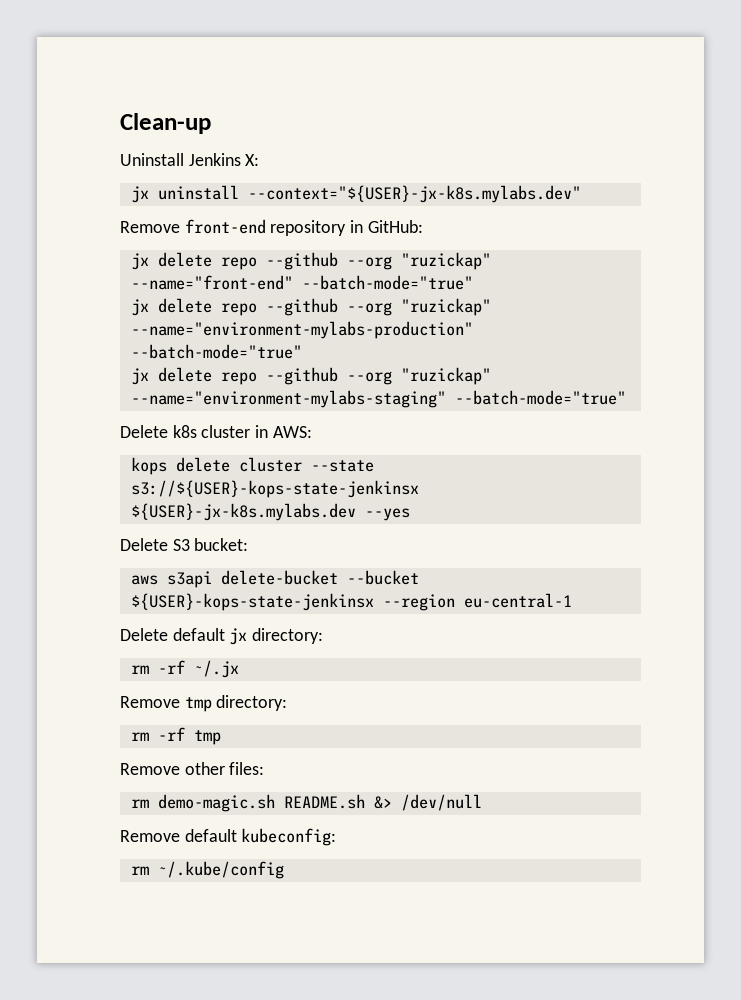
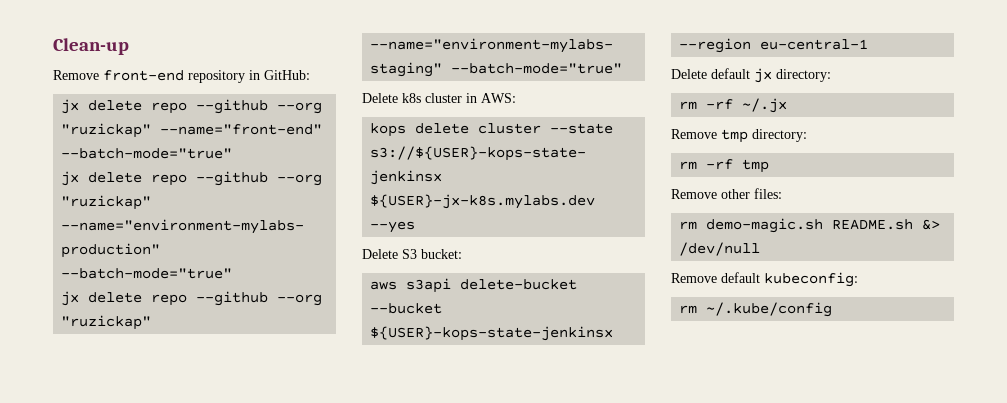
- Uninstall Jenkins X:
- jx uninstall --context="${USER}-jx-k8s.mylabs.dev"

